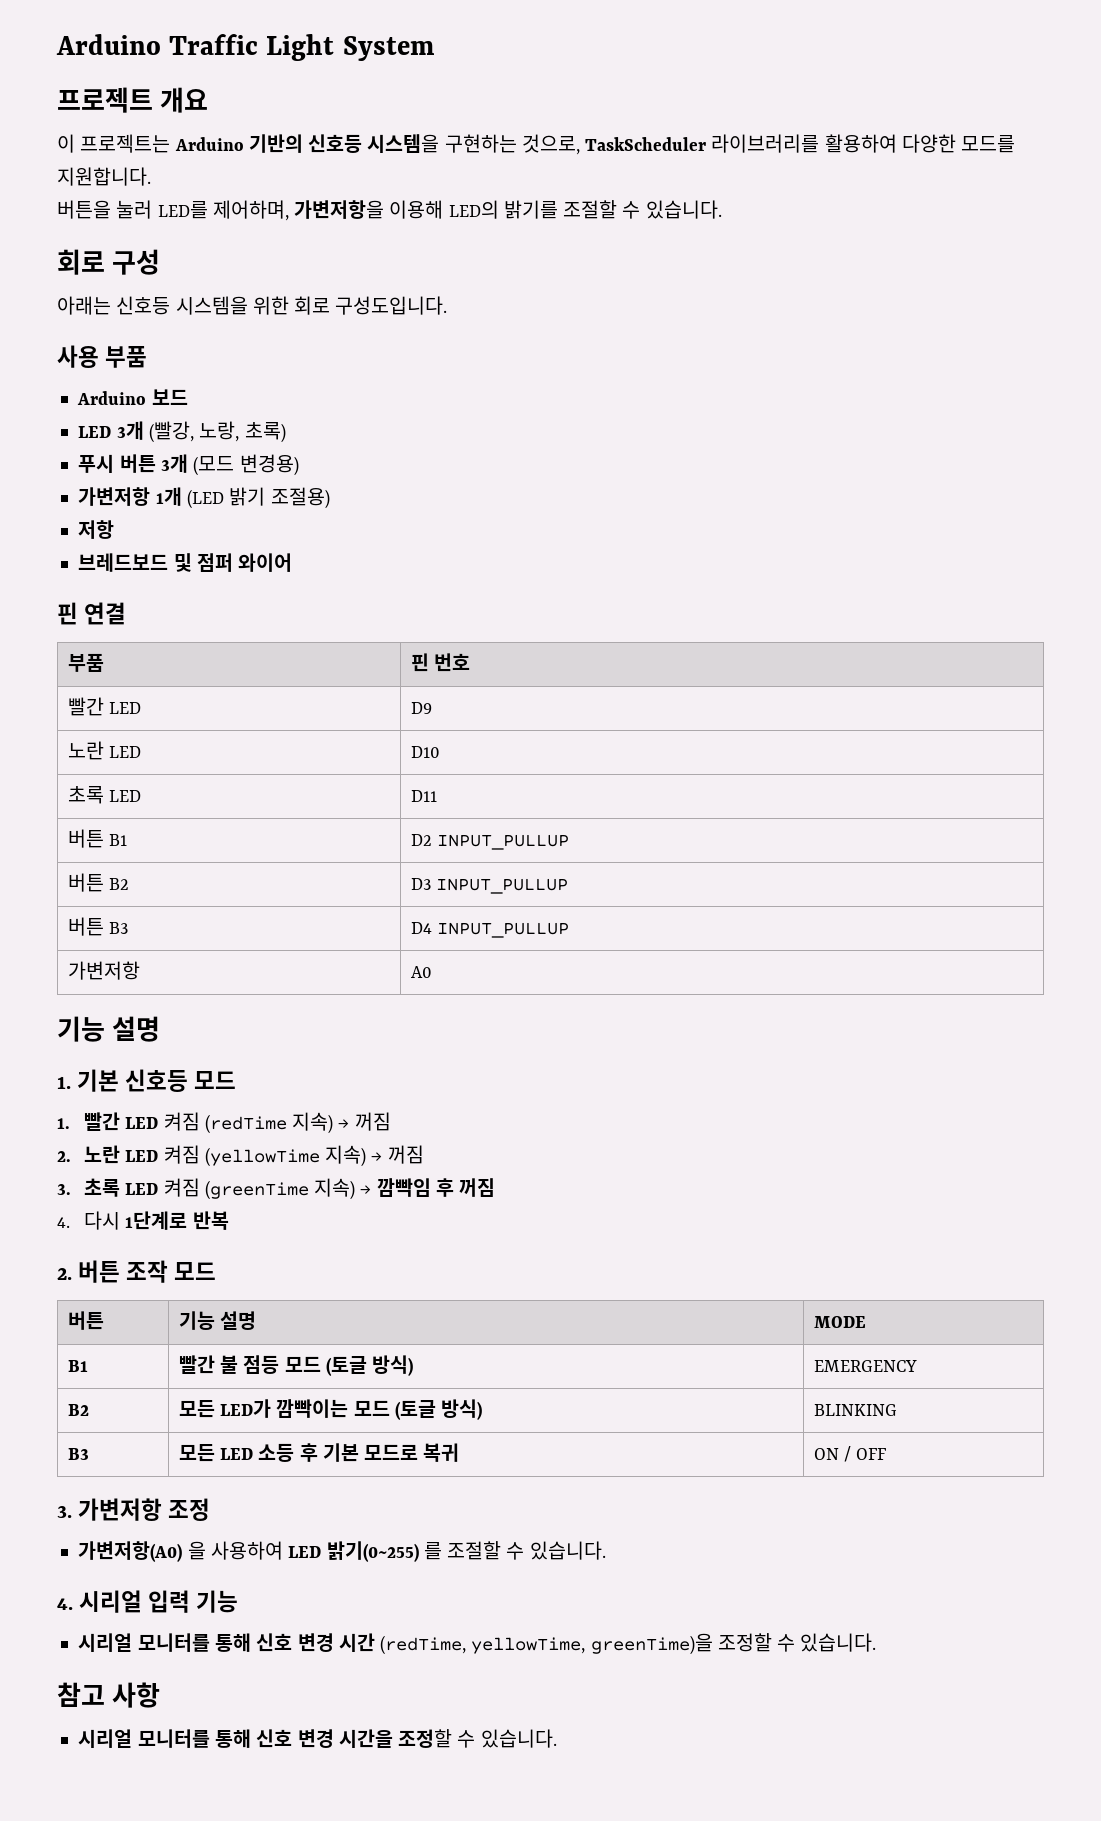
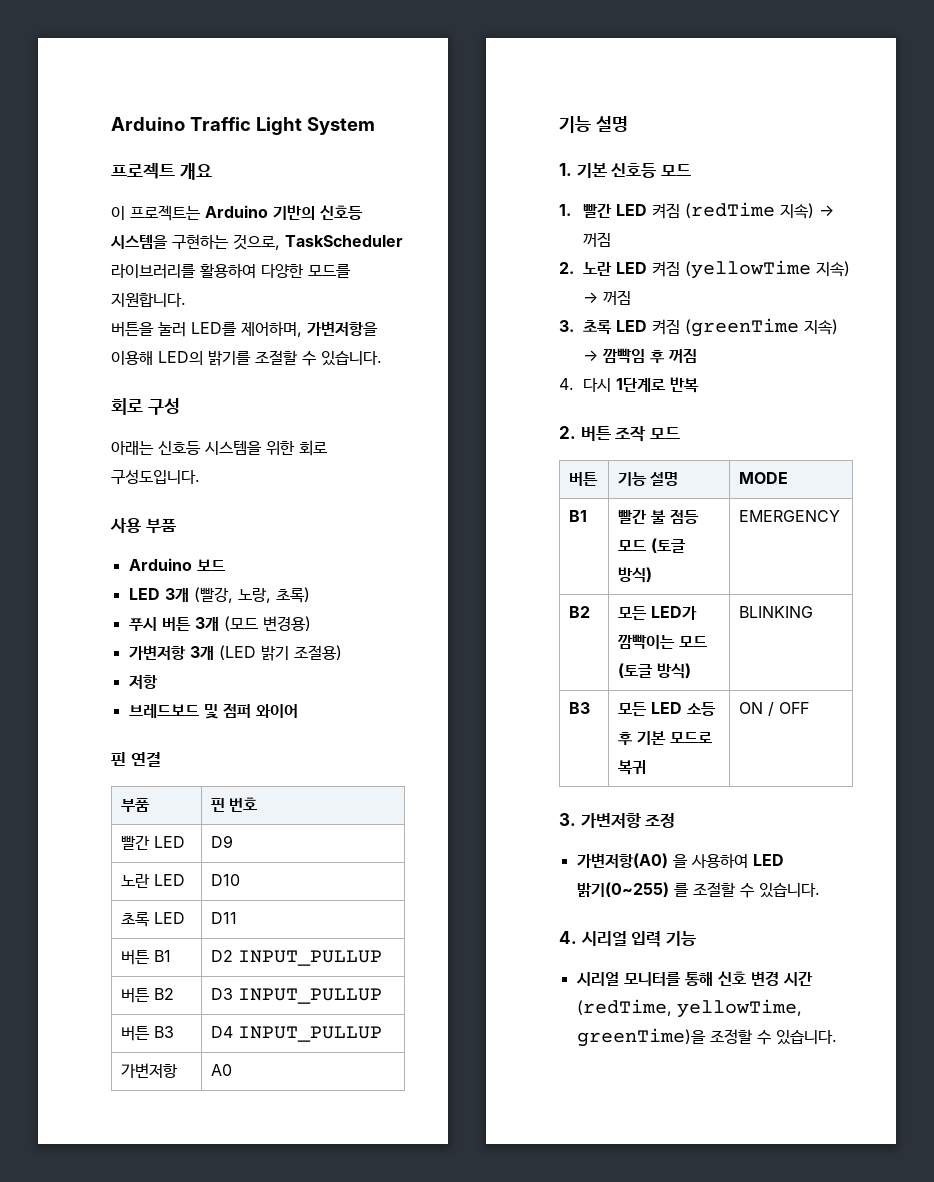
- 가변저항 1개 (LED 밝기 조절용)
+ 가변저항 3개 (LED 밝기 조절용)
- 참고 사항
- 시리얼 모니터를 통해 신호 변경 시간을 조정할 수 있습니다.

